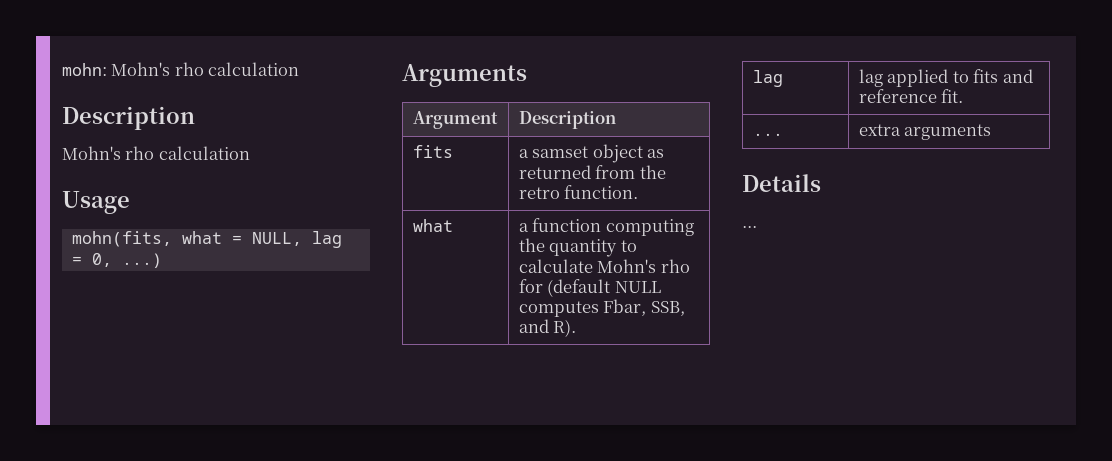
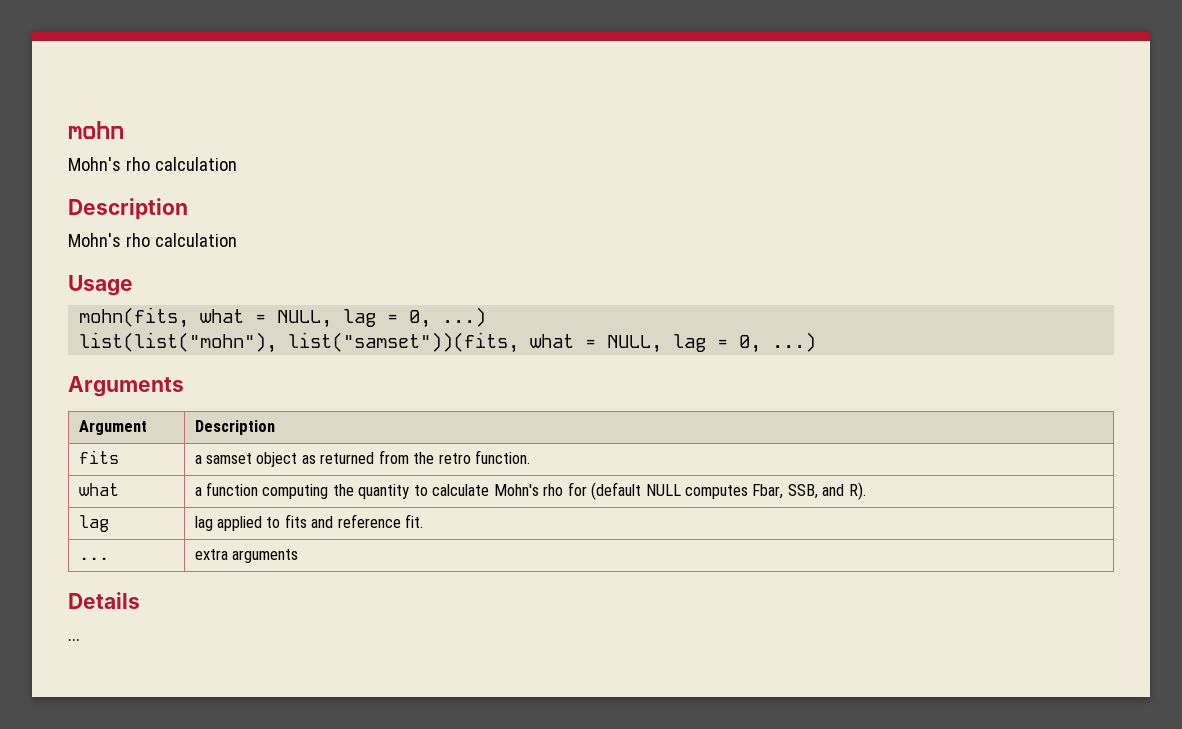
- mohn: Mohn's rho calculation
+ mohn
+ Mohn's rho calculation
+ list(list("mohn"), list("samset"))(fits, what = NULL, lag = 0, ...)

